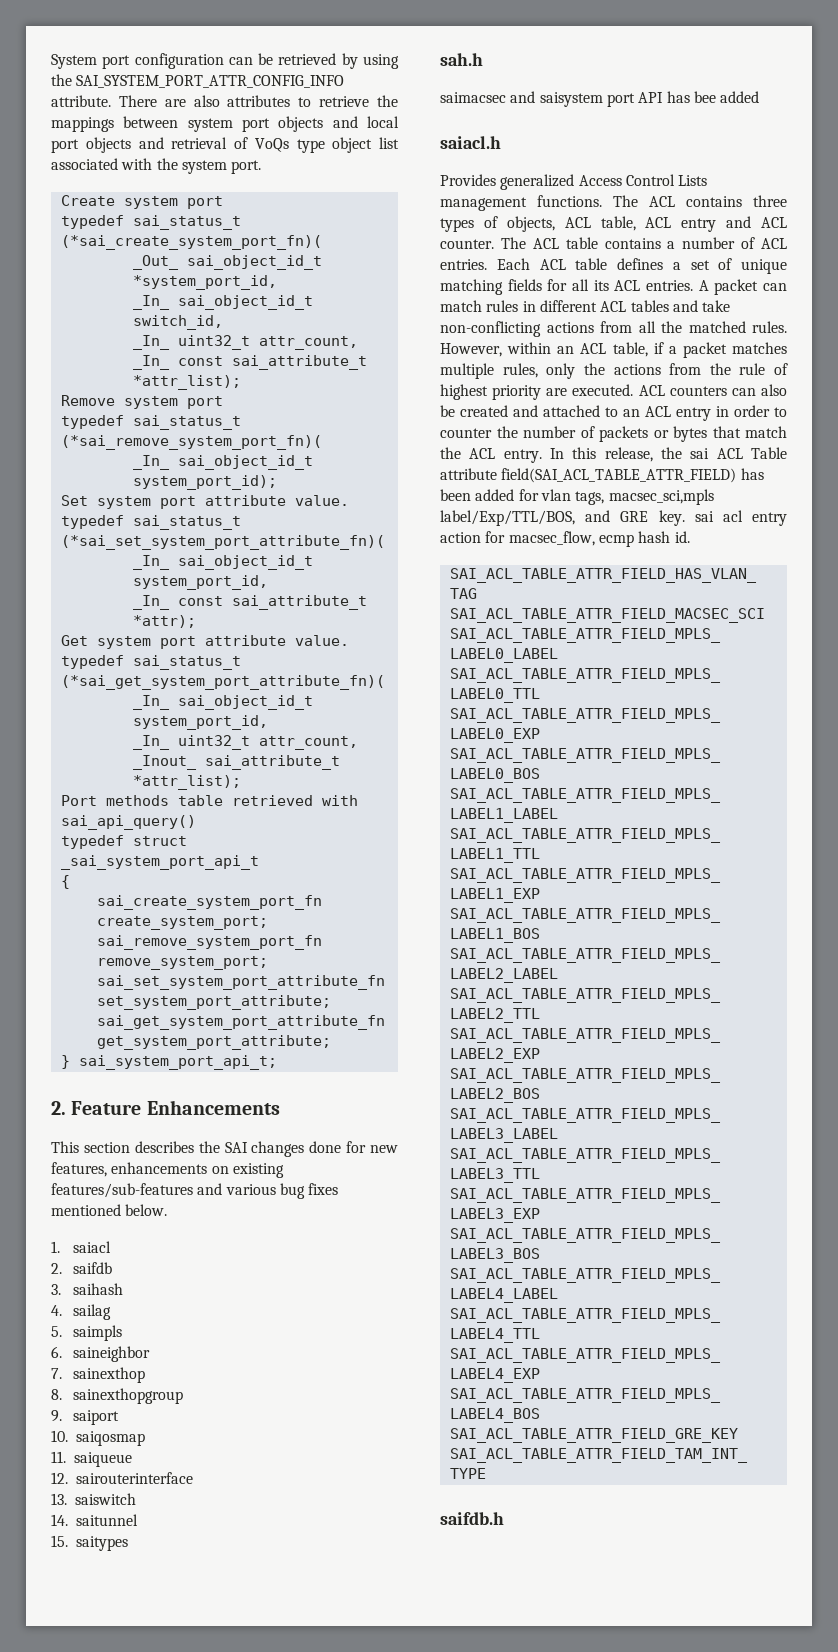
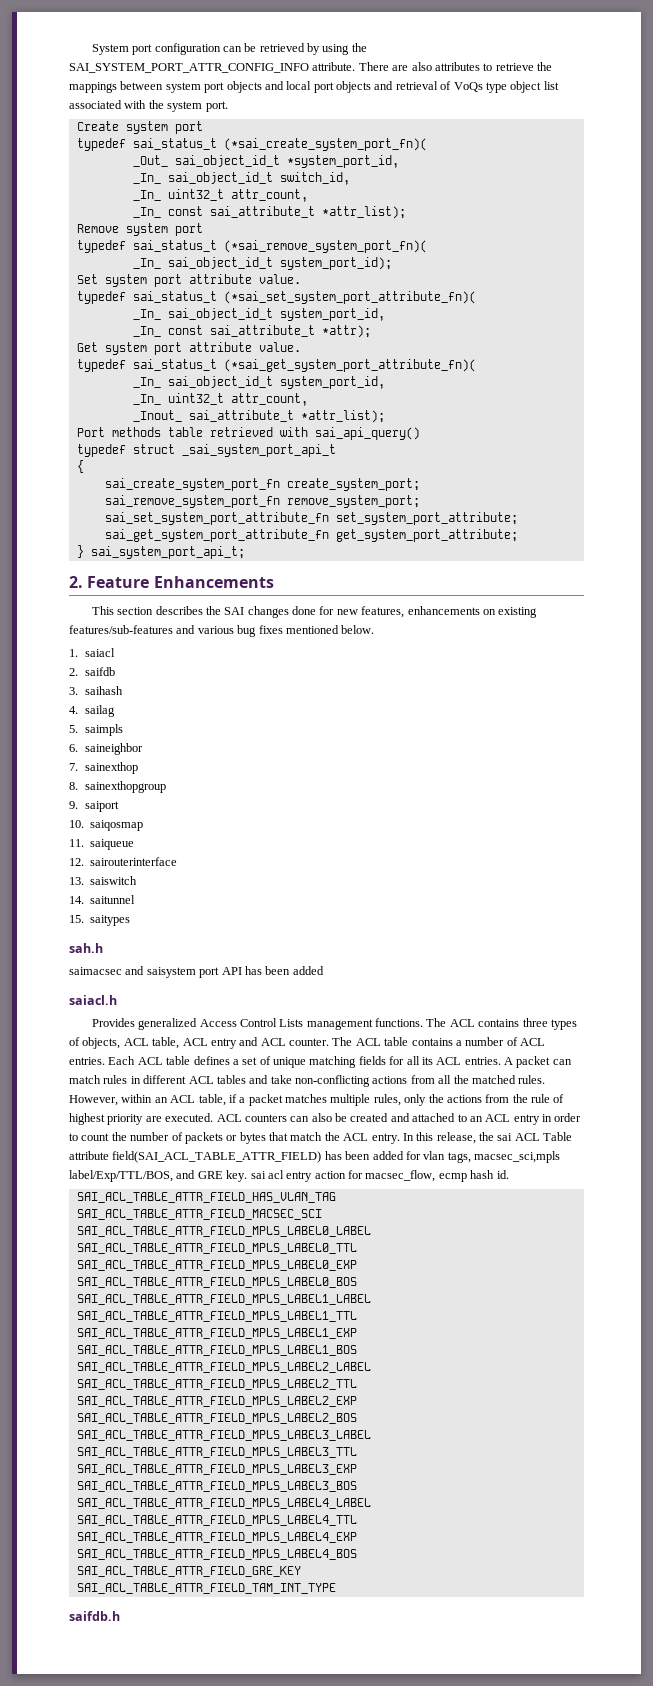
- saimacsec and saisystem port API has bee added
+ saimacsec and saisystem port API has been added
- ACL counters can also be created and attached to an ACL entry in order to counter the number of packets or bytes that match the ACL entry.
+ ACL counters can also be created and attached to an ACL entry in order to count the number of packets or bytes that match the ACL entry.

